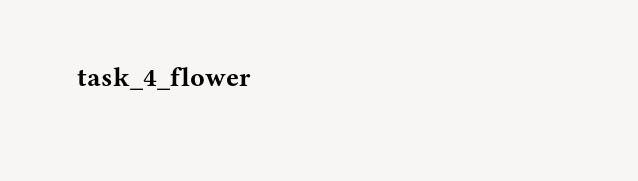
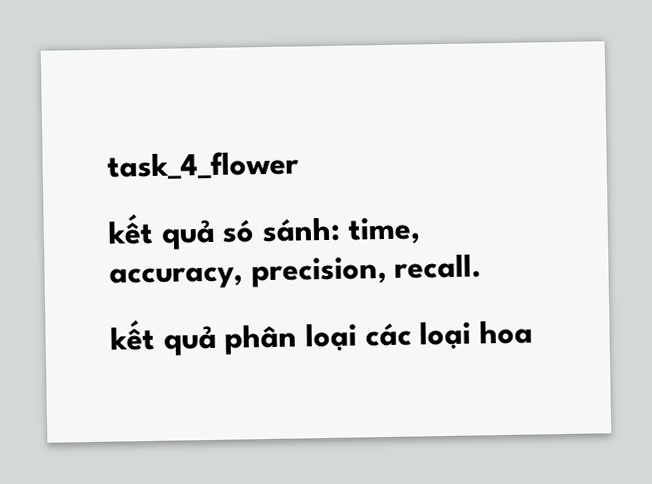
+ kết quả só sánh: time, accuracy, precision, recall.
+ kết quả phân loại các loại hoa

